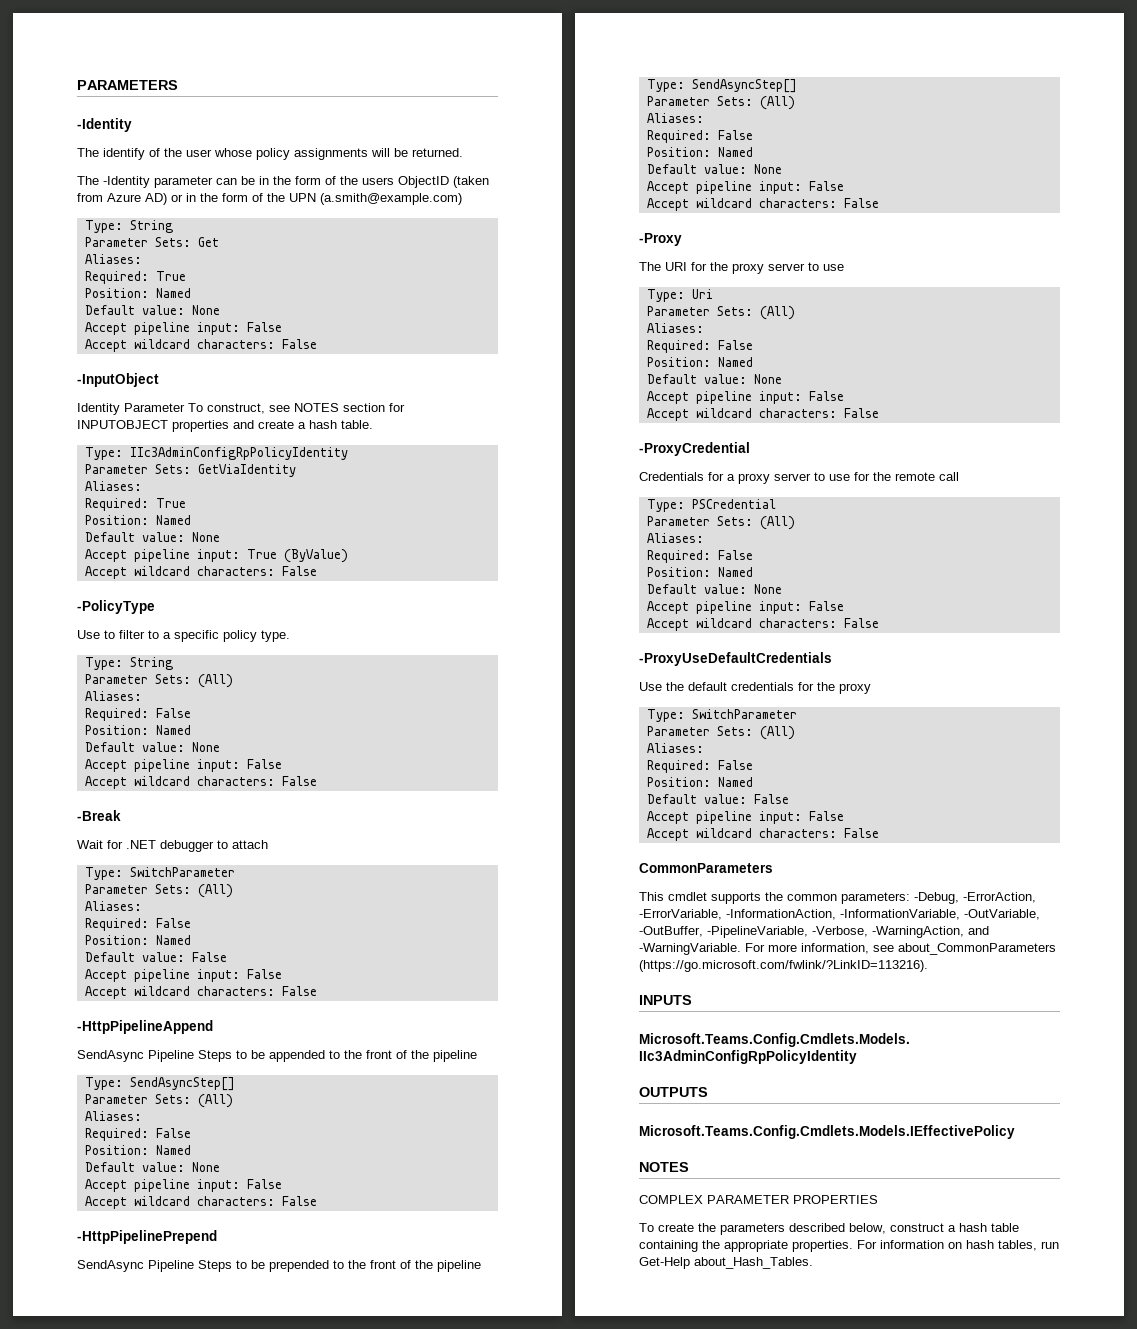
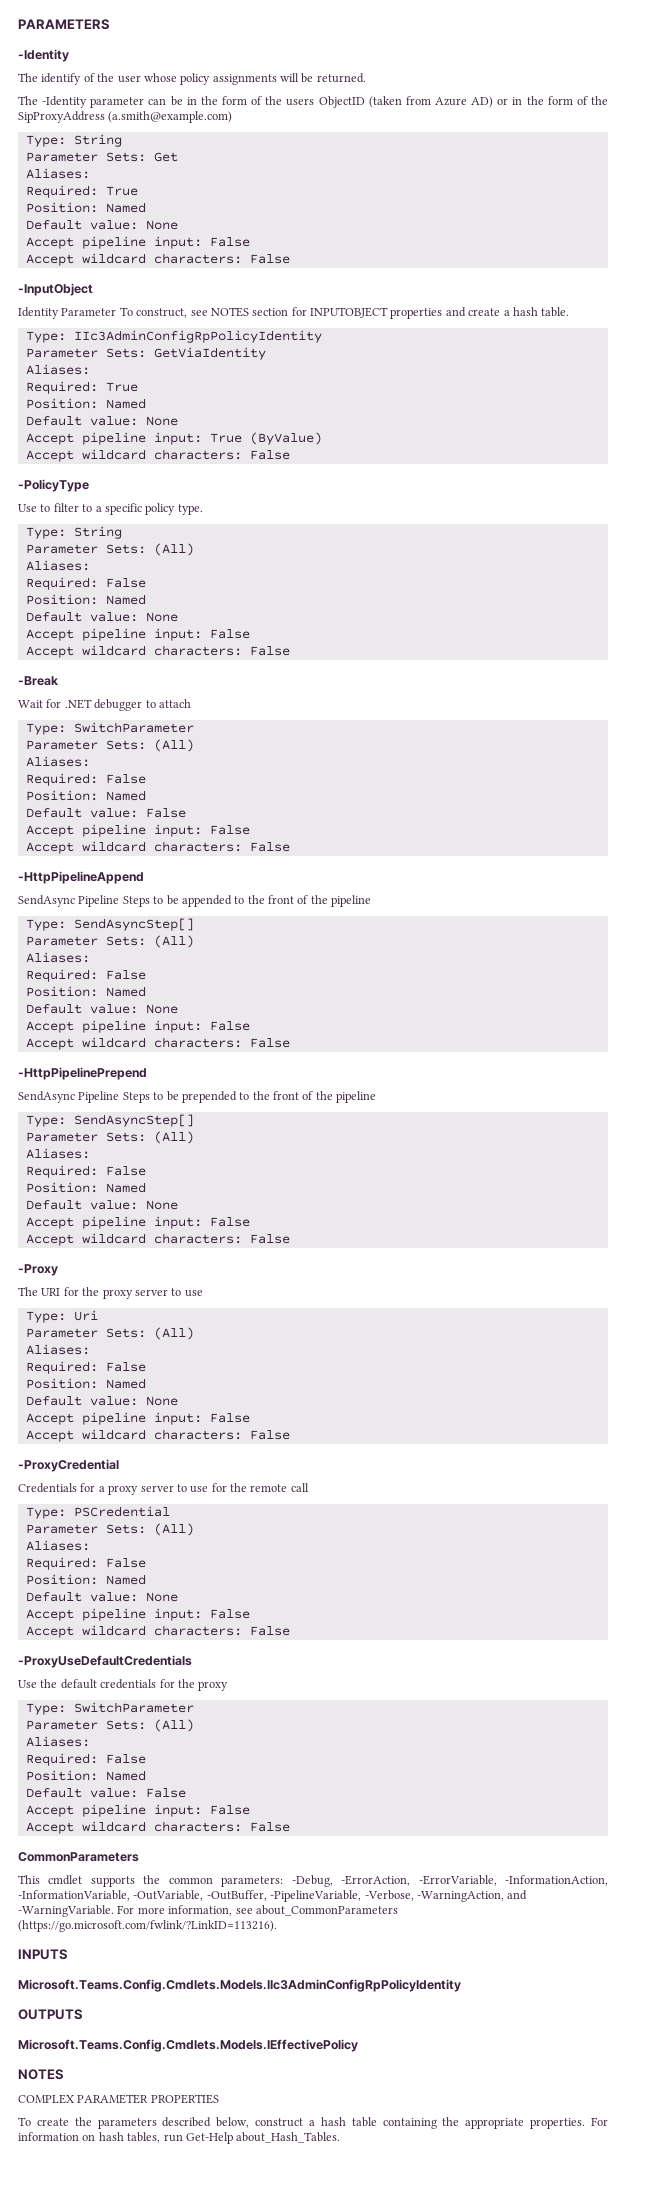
- The -Identity parameter can be in the form of the users ObjectID (taken from Azure AD) or in the form of the UPN (a.smith@example.com)
+ The -Identity parameter can be in the form of the users ObjectID (taken from Azure AD) or in the form of the SipProxyAddress (a.smith@example.com)

